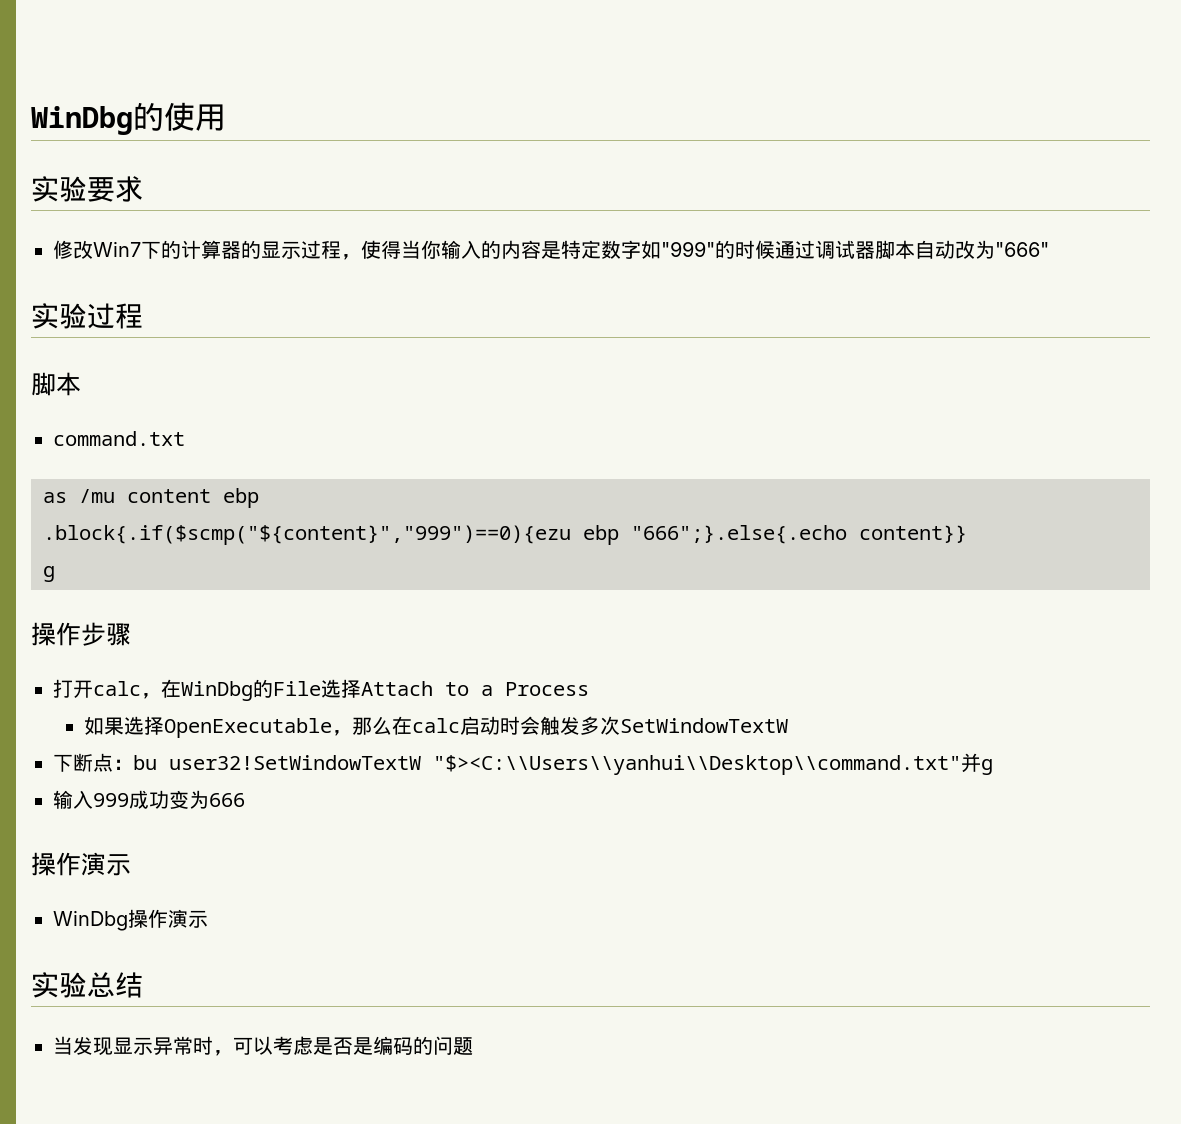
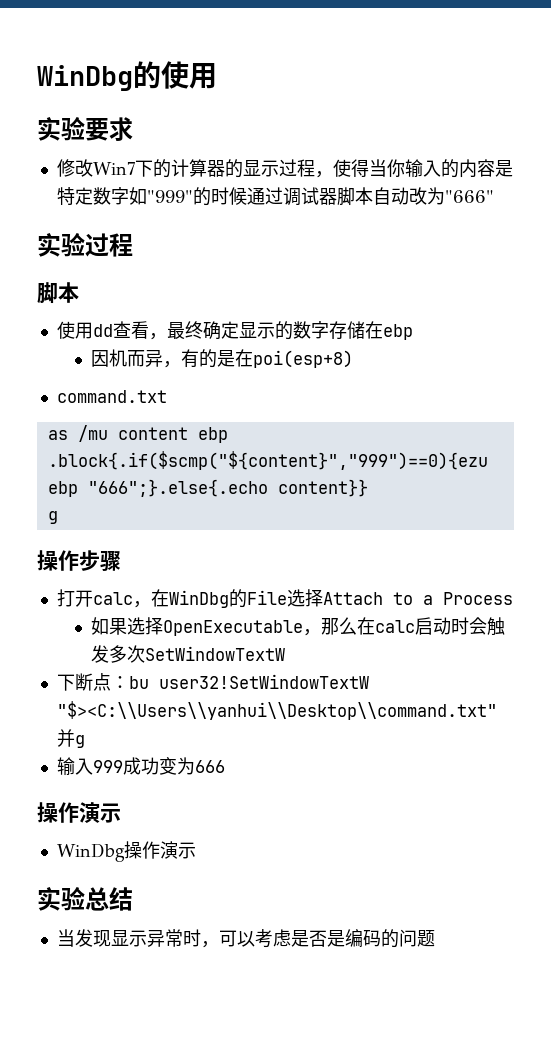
+ 使用dd查看，最终确定显示的数字存储在ebp
+ 因机而异，有的是在poi(esp+8)

